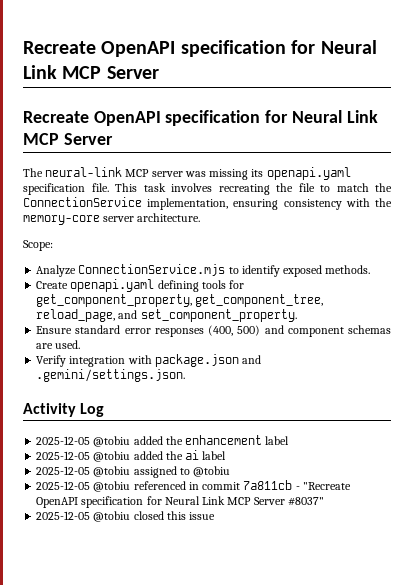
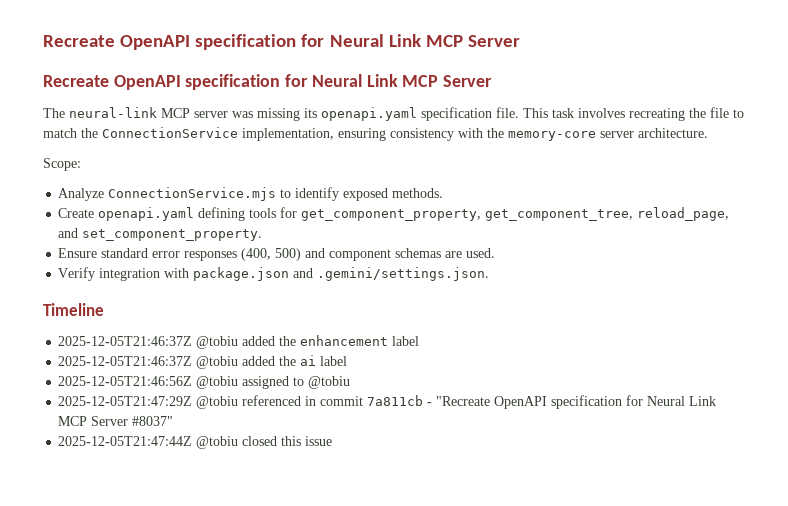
- Activity Log
- 2025-12-05 @tobiu added the enhancement label
+ Timeline
+ 2025-12-05T21:46:37Z @tobiu added the enhancement label
- 2025-12-05 @tobiu added the ai label
+ 2025-12-05T21:46:37Z @tobiu added the ai label
- 2025-12-05 @tobiu assigned to @tobiu
+ 2025-12-05T21:46:56Z @tobiu assigned to @tobiu
- 2025-12-05 @tobiu referenced in commit 7a811cb - "Recreate OpenAPI specification for Neural Link MCP Server #8037"
+ 2025-12-05T21:47:29Z @tobiu referenced in commit 7a811cb - "Recreate OpenAPI specification for Neural Link MCP Server #8037"
- 2025-12-05 @tobiu closed this issue
+ 2025-12-05T21:47:44Z @tobiu closed this issue

